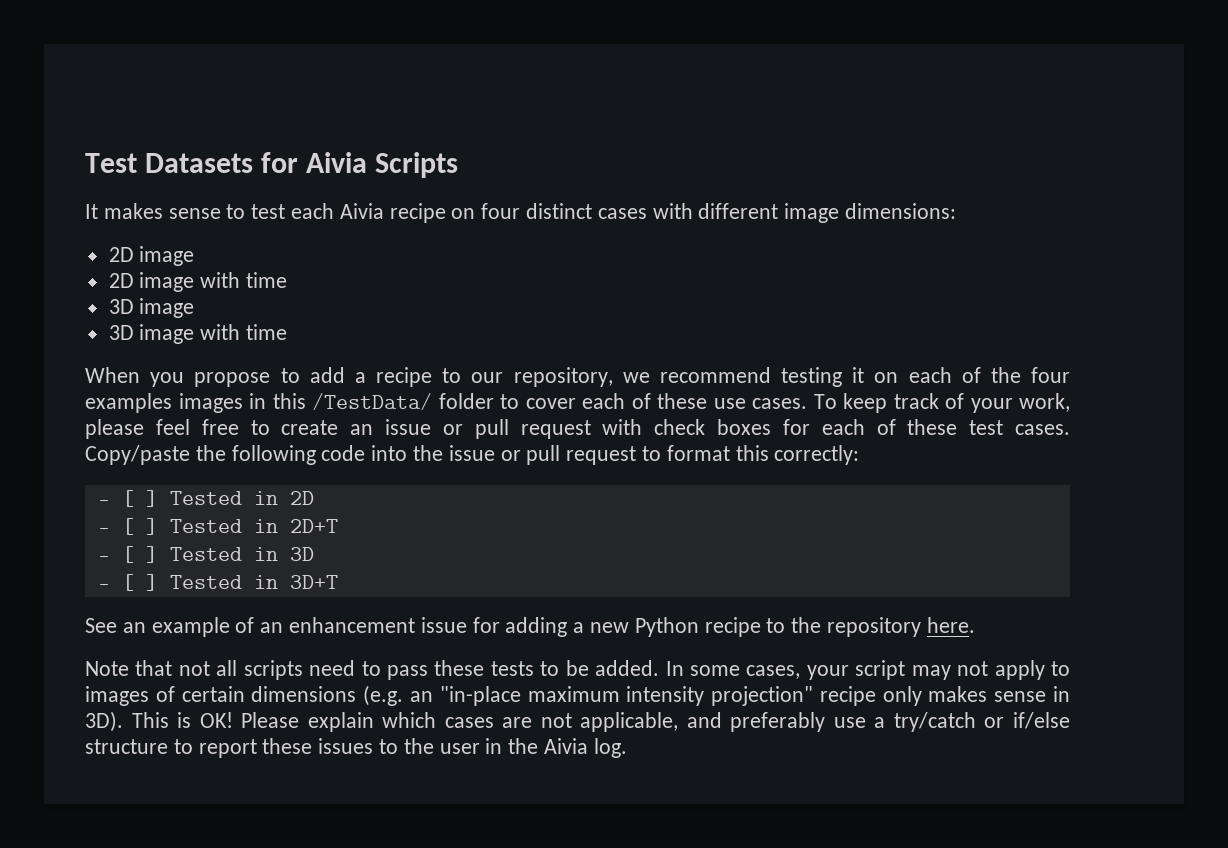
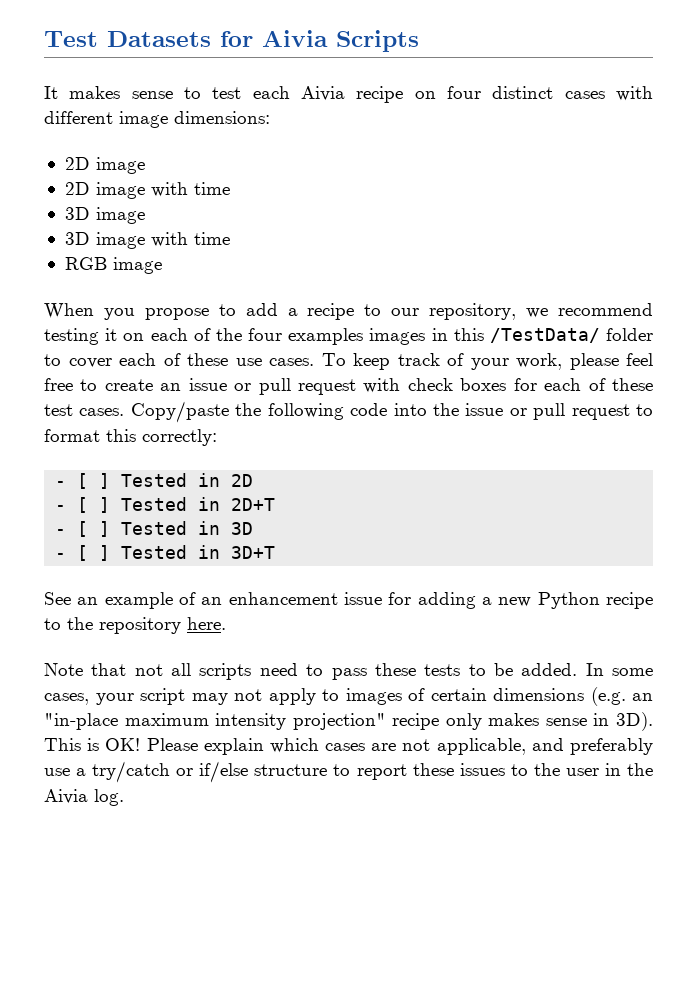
+ RGB image

